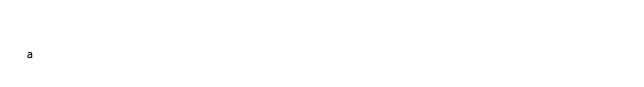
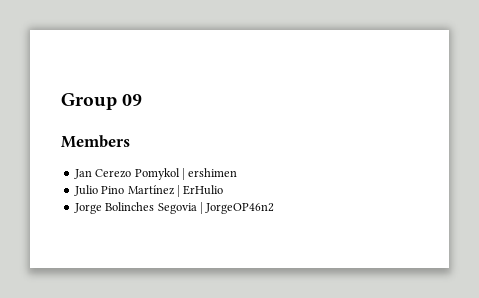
- a
+ Group 09
+ Members
+ Jan Cerezo Pomykol | ershimen
+ Julio Pino Martínez | ErHulio
+ Jorge Bolinches Segovia | JorgeOP46n2

